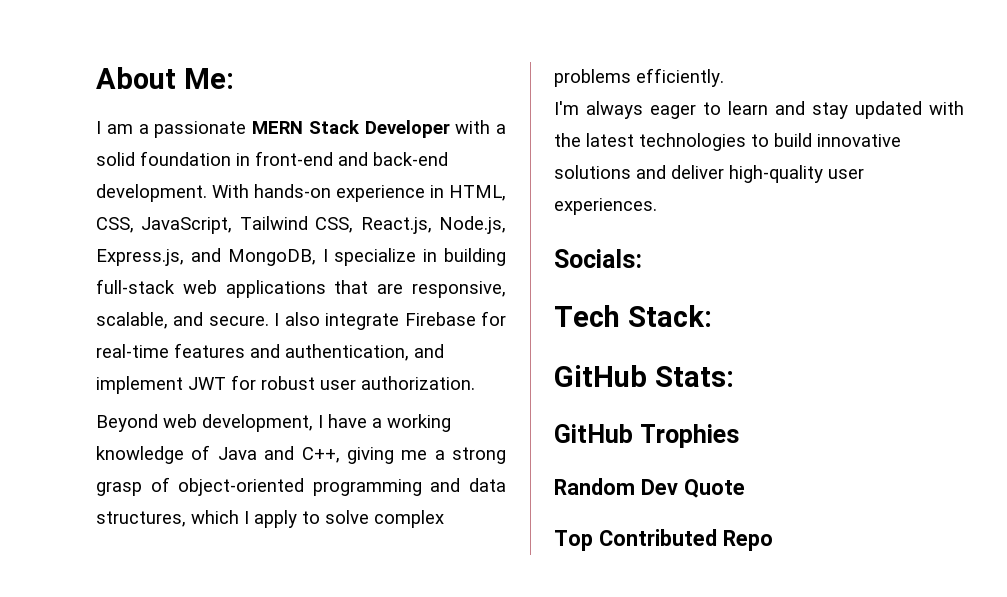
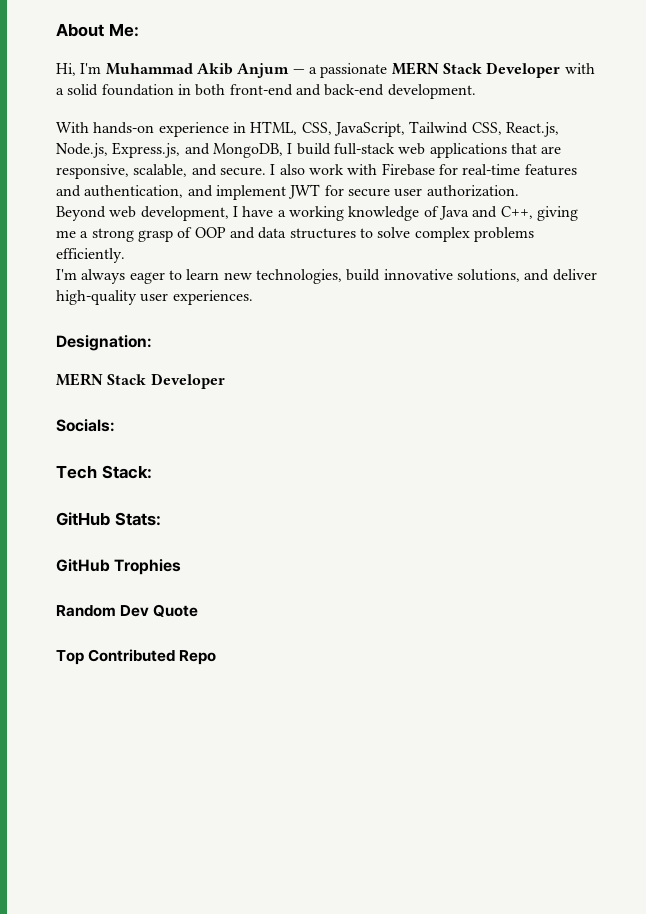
- I am a passionate MERN Stack Developer with a solid foundation in front-end and back-end development. With hands-on experience in HTML, CSS, JavaScript, Tailwind CSS, React.js, Node.js, Express.js, and MongoDB, I specialize in building full-stack web applications that are responsive, scalable, and secure.
+ Hi, I'm Muhammad Akib Anjum — a passionate MERN Stack Developer with a solid foundation in both front-end and back-end development.
+ With hands-on experience in HTML, CSS, JavaScript, Tailwind CSS, React.js, Node.js, Express.js, and MongoDB, I build full-stack web applications that are responsive, scalable, and secure.
- I also integrate Firebase for real-time features and authentication, and implement JWT for robust user authorization.
+ I also work with Firebase for real-time features and authentication, and implement JWT for secure user authorization.
- Beyond web development, I have a working knowledge of Java and C++, giving me a strong grasp of object-oriented programming and data structures, which I apply to solve complex problems efficiently.
+ Beyond web development, I have a working knowledge of Java and C++, giving me a strong grasp of OOP and data structures to solve complex problems efficiently.
- I'm always eager to learn and stay updated with the latest technologies to build innovative solutions and deliver high-quality user experiences.
+ I'm always eager to learn new technologies, build innovative solutions, and deliver high-quality user experiences.
+ Designation:
+ MERN Stack Developer

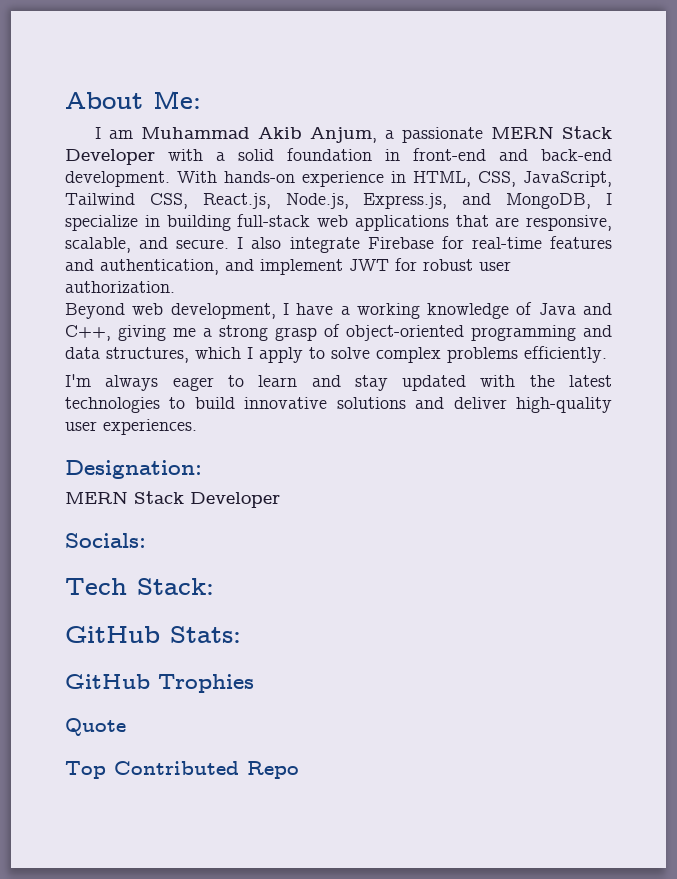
- Hi, I'm Muhammad Akib Anjum — a passionate MERN Stack Developer with a solid foundation in both front-end and back-end development.
- With hands-on experience in HTML, CSS, JavaScript, Tailwind CSS, React.js, Node.js, Express.js, and MongoDB, I build full-stack web applications that are responsive, scalable, and secure.
+ I am Muhammad Akib Anjum, a passionate MERN Stack Developer with a solid foundation in front-end and back-end development. With hands-on experience in HTML, CSS, JavaScript, Tailwind CSS, React.js, Node.js, Express.js, and MongoDB, I specialize in building full-stack web applications that are responsive, scalable, and secure.
- I also work with Firebase for real-time features and authentication, and implement JWT for secure user authorization.
+ I also integrate Firebase for real-time features and authentication, and implement JWT for robust user authorization.
- Beyond web development, I have a working knowledge of Java and C++, giving me a strong grasp of OOP and data structures to solve complex problems efficiently.
+ Beyond web development, I have a working knowledge of Java and C++, giving me a strong grasp of object-oriented programming and data structures, which I apply to solve complex problems efficiently.
- I'm always eager to learn new technologies, build innovative solutions, and deliver high-quality user experiences.
+ I'm always eager to learn and stay updated with the latest technologies to build innovative solutions and deliver high-quality user experiences.
- Random Dev Quote
+ Quote

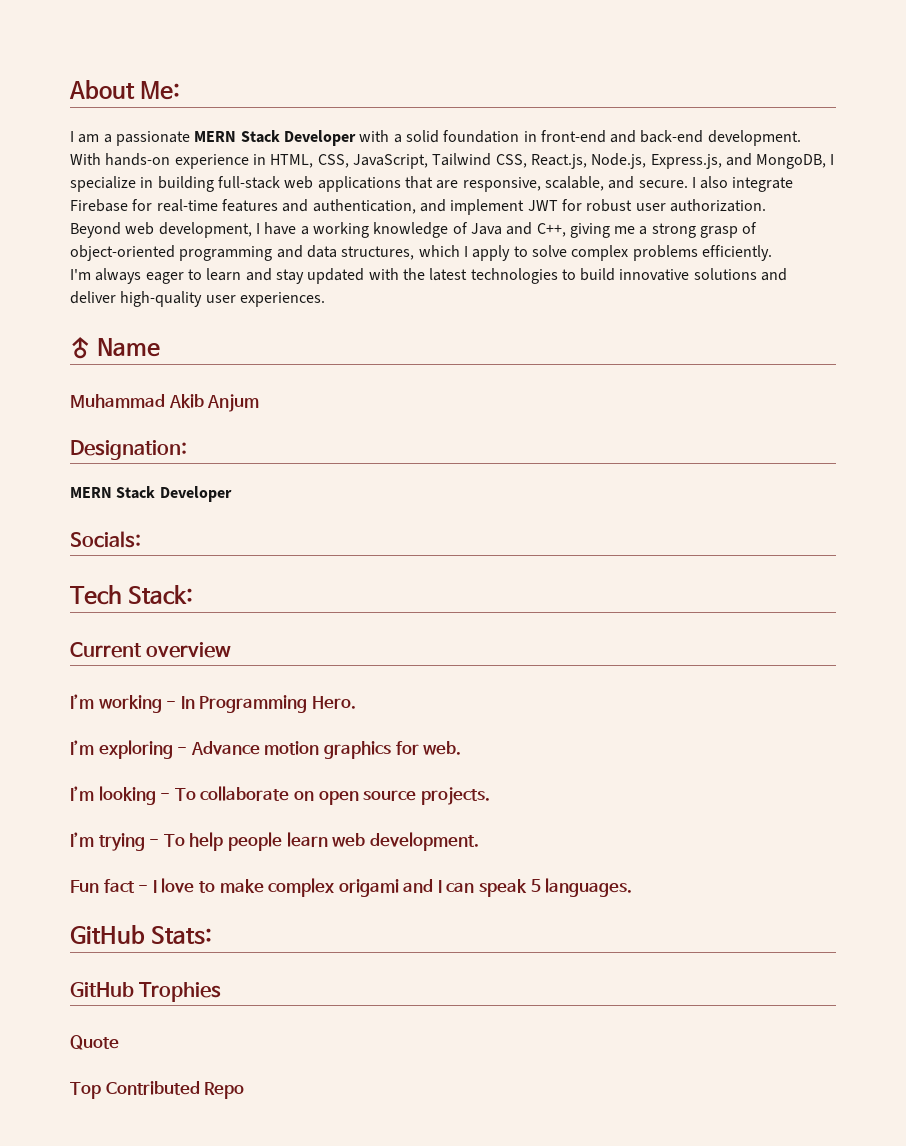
- I am Muhammad Akib Anjum, a passionate MERN Stack Developer with a solid foundation in front-end and back-end development.
+ I am a passionate MERN Stack Developer with a solid foundation in front-end and back-end development.
+ ♂ Name
+ Muhammad Akib Anjum
+ Current overview
+ I’m working - In Programming Hero.
+ I’m exploring - Advance motion graphics for web.
+ I’m looking - To collaborate on open source projects.
+ I’m trying - To help people learn web development.
+ Fun fact - I love to make complex origami and I can speak 5 languages.

